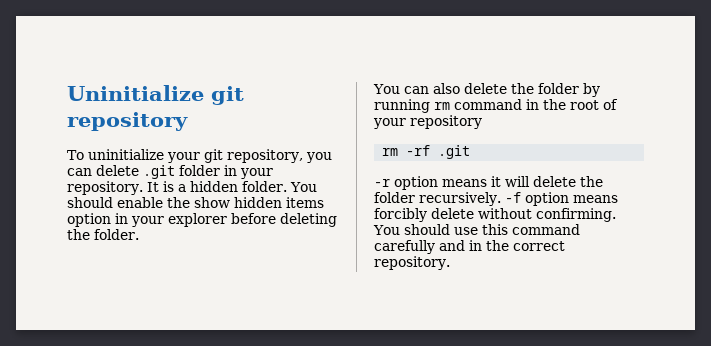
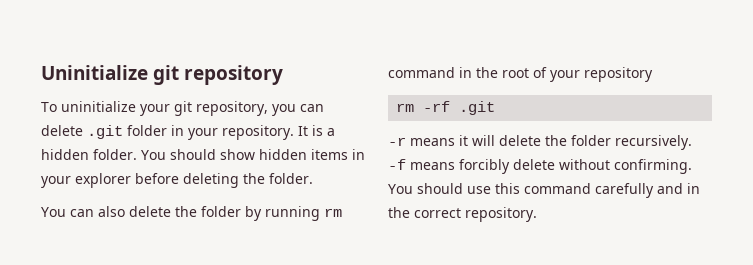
- You should enable the show hidden items option in your explorer before deleting the folder.
+ You should show hidden items in your explorer before deleting the folder.
- -r option means it will delete the folder recursively.
+ -r means it will delete the folder recursively.
- -f option means forcibly delete without confirming.
+ -f means forcibly delete without confirming.

